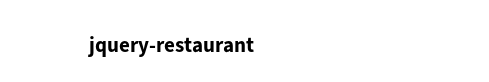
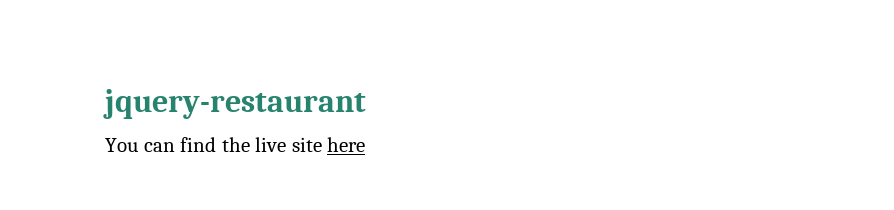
+ You can find the live site here

